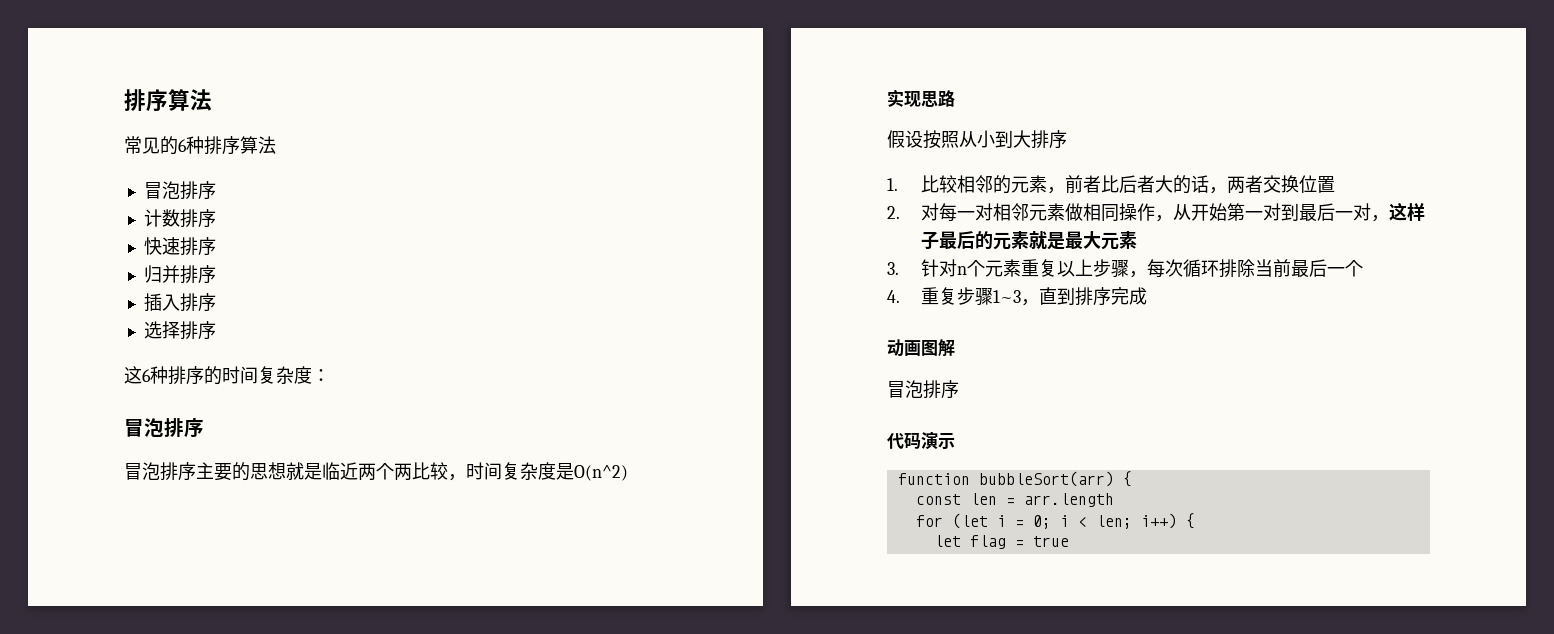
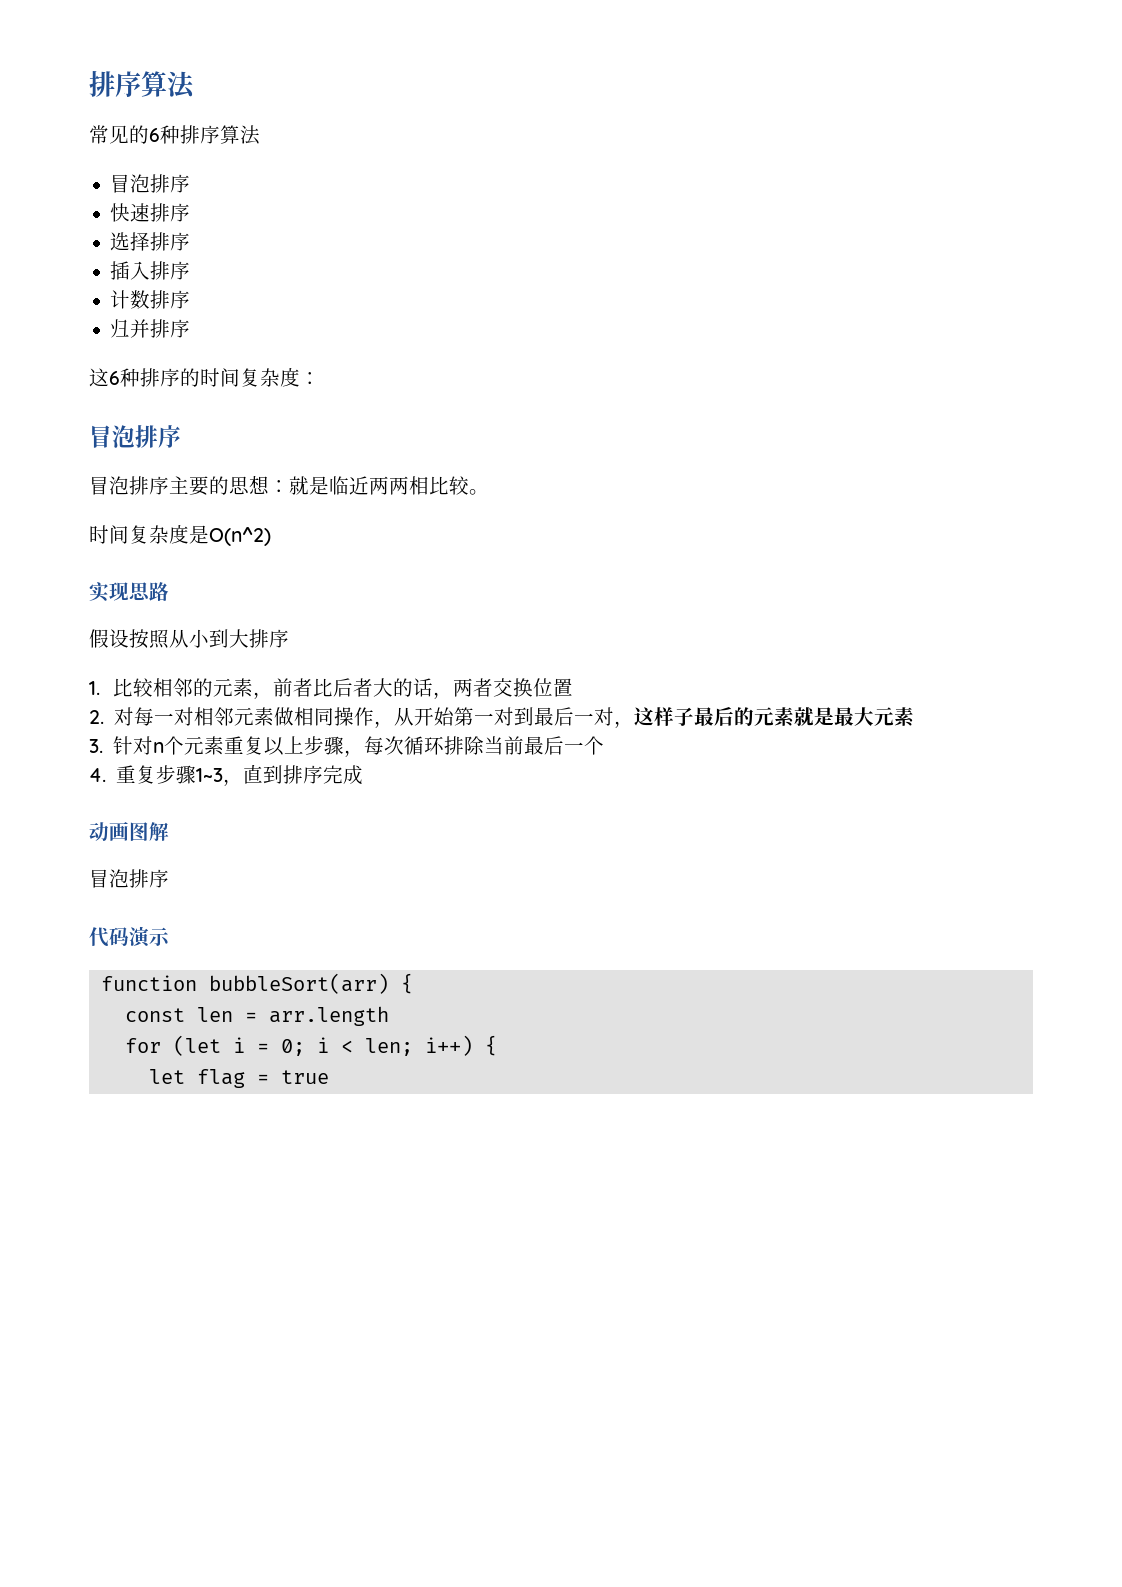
- 计数排序
- 归并排序
+ 选择排序
- 选择排序
+ 计数排序
+ 归并排序
- 冒泡排序主要的思想就是临近两个两比较，时间复杂度是O(n^2)
+ 冒泡排序主要的思想：就是临近两两相比较。
+ 时间复杂度是O(n^2)

